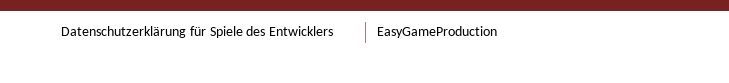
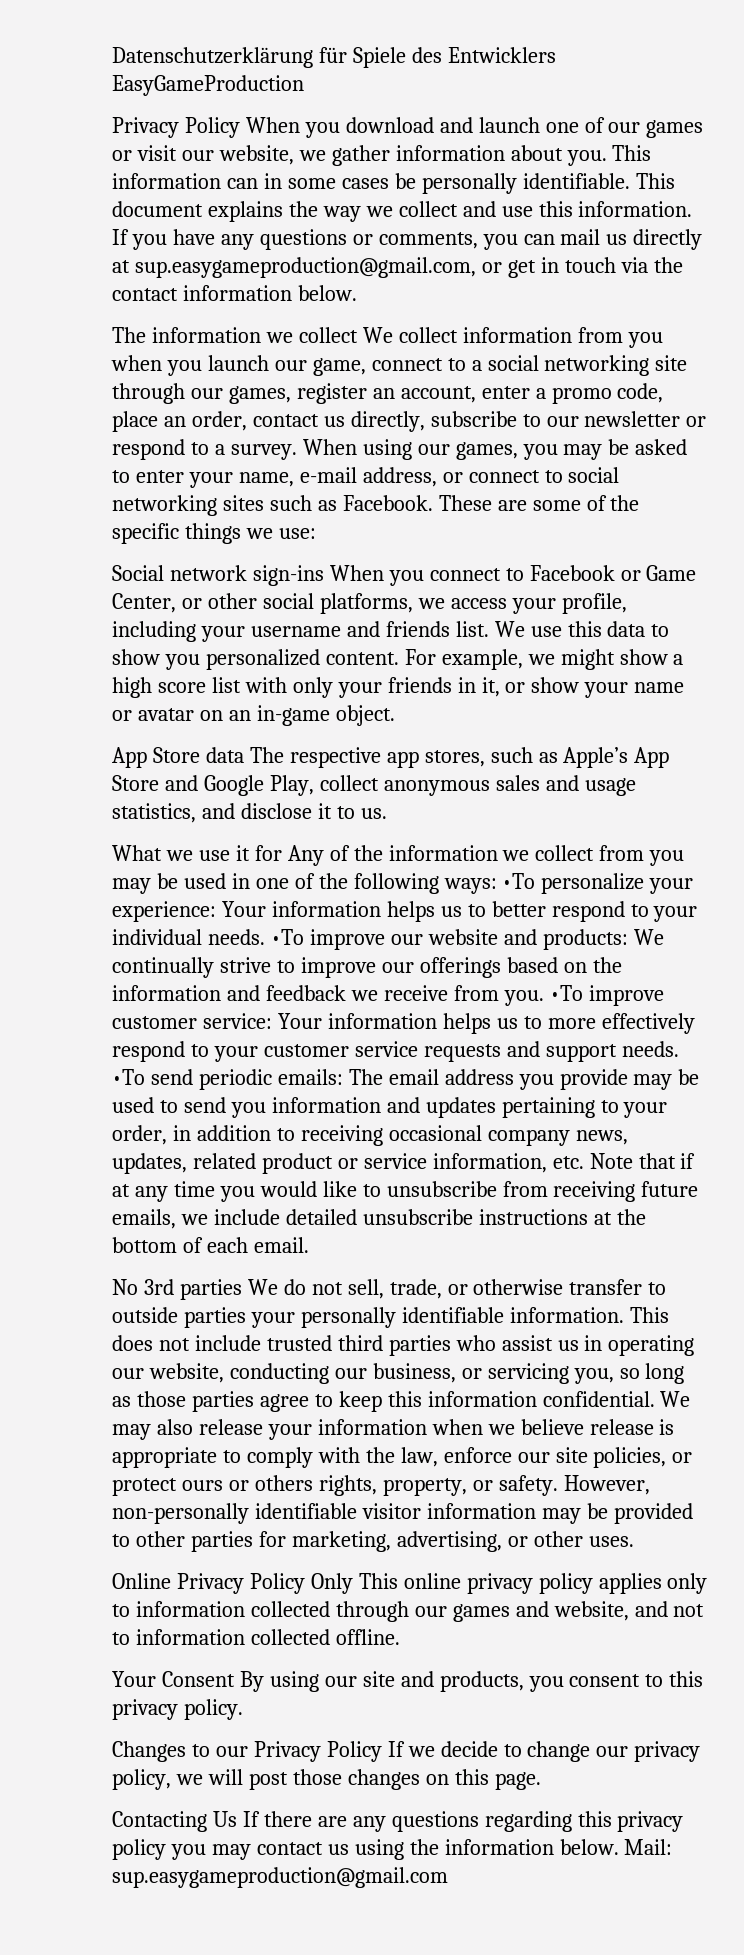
+ Privacy Policy When you download and launch one of our games or visit our website, we gather information about you. This information can in some cases be personally identifiable. This document explains the way we collect and use this information. If you have any questions or comments, you can mail us directly at sup.easygameproduction@gmail.com, or get in touch via the contact information below.
+ The information we collect We collect information from you when you launch our game, connect to a social networking site through our games, register an account, enter a promo code, place an order, contact us directly, subscribe to our newsletter or respond to a survey. When using our games, you may be asked to enter your name, e-mail address, or connect to social networking sites such as Facebook. These are some of the specific things we use:
+ Social network sign-ins When you connect to Facebook or Game Center, or other social platforms, we access your profile, including your username and friends list. We use this data to show you personalized content. For example, we might show a high score list with only your friends in it, or show your name or avatar on an in-game object.
+ App Store data The respective app stores, such as Apple’s App Store and Google Play, collect anonymous sales and usage statistics, and disclose it to us.
+ What we use it for Any of the information we collect from you may be used in one of the following ways: •To personalize your experience: Your information helps us to better respond to your individual needs. •To improve our website and products: We continually strive to improve our offerings based on the information and feedback we receive from you. •To improve customer service: Your information helps us to more effectively respond to your customer service requests and support needs. •To send periodic emails: The email address you provide may be used to send you information and updates pertaining to your order, in addition to receiving occasional company news, updates, related product or service information, etc. Note that if at any time you would like to unsubscribe from receiving future emails, we include detailed unsubscribe instructions at the bottom of each email.
+ No 3rd parties We do not sell, trade, or otherwise transfer to outside parties your personally identifiable information. This does not include trusted third parties who assist us in operating our website, conducting our business, or servicing you, so long as those parties agree to keep this information confidential. We may also release your information when we believe release is appropriate to comply with the law, enforce our site policies, or protect ours or others rights, property, or safety. However, non-personally identifiable visitor information may be provided to other parties for marketing, advertising, or other uses.
+ Online Privacy Policy Only This online privacy policy applies only to information collected through our games and website, and not to information collected offline.
+ Your Consent By using our site and products, you consent to this privacy policy.
+ Changes to our Privacy Policy If we decide to change our privacy policy, we will post those changes on this page.
+ Contacting Us If there are any questions regarding this privacy policy you may contact us using the information below. Mail: sup.easygameproduction@gmail.com

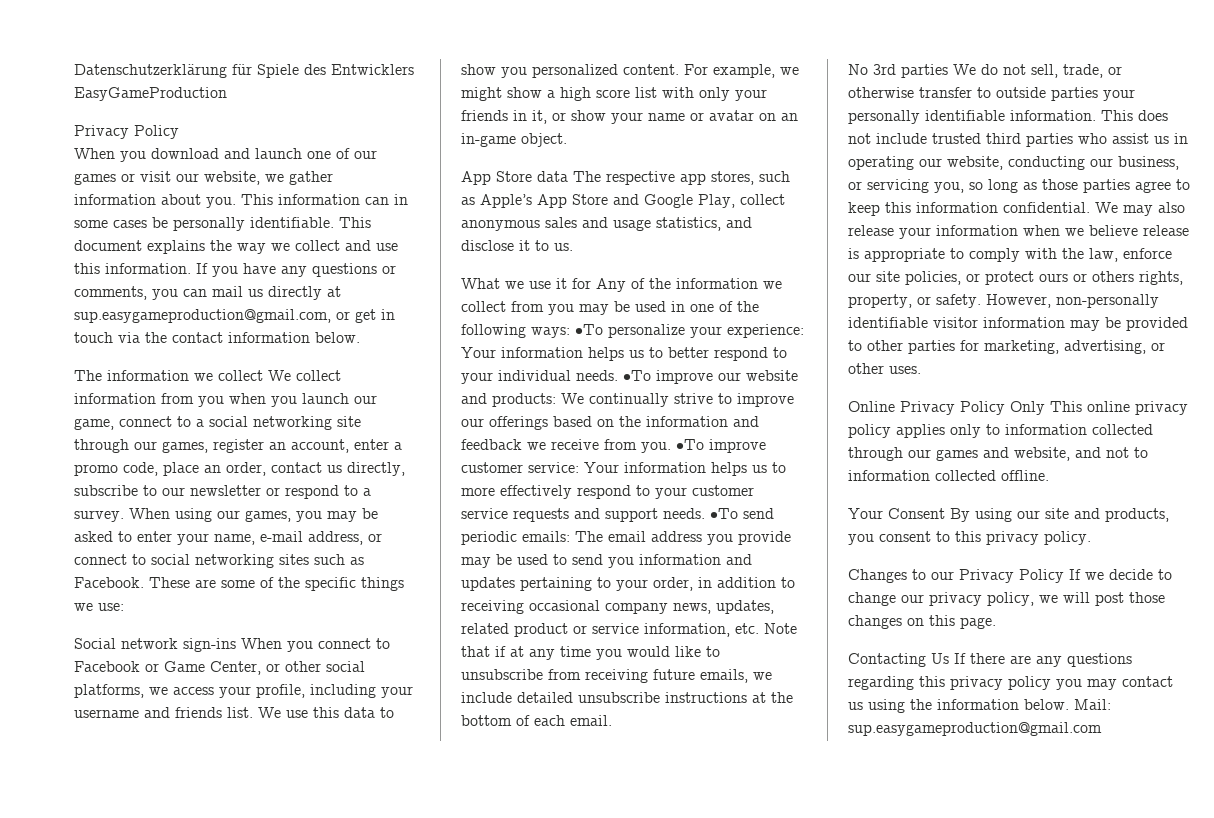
  Datenschutzerklärung für Spiele des Entwicklers EasyGameProduction
- Privacy Policy When you download and launch one of our games or visit our website, we gather information about you.
+ Privacy Policy
+ When you download and launch one of our games or visit our website, we gather information about you.

